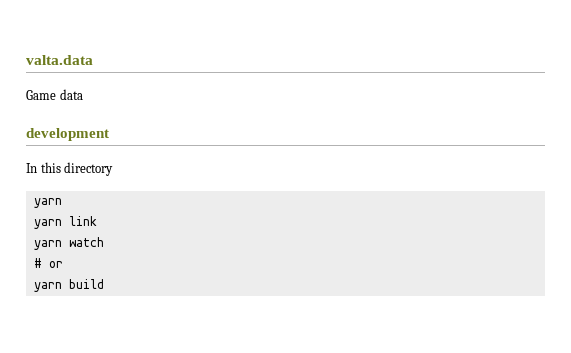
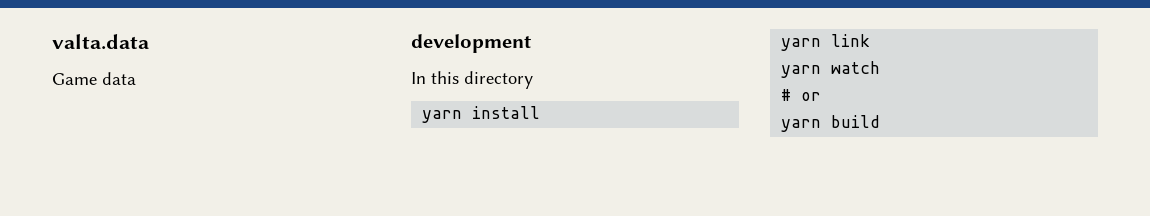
  In this directory
- yarn
+ yarn install

